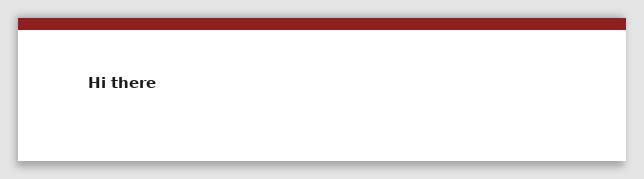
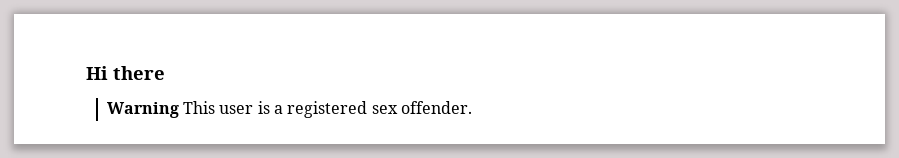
+ Warning This user is a registered sex offender.

